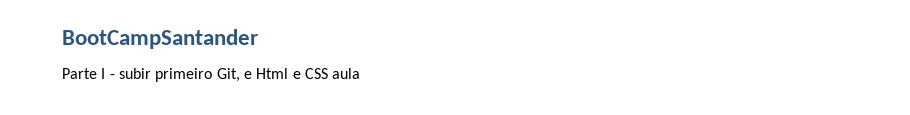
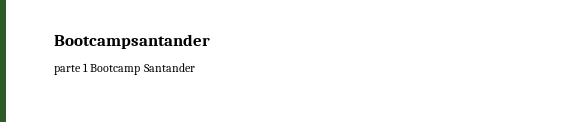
- BootCampSantander
- Parte I - subir primeiro Git, e Html e CSS aula
+ Bootcampsantander
+ parte 1 Bootcamp Santander

